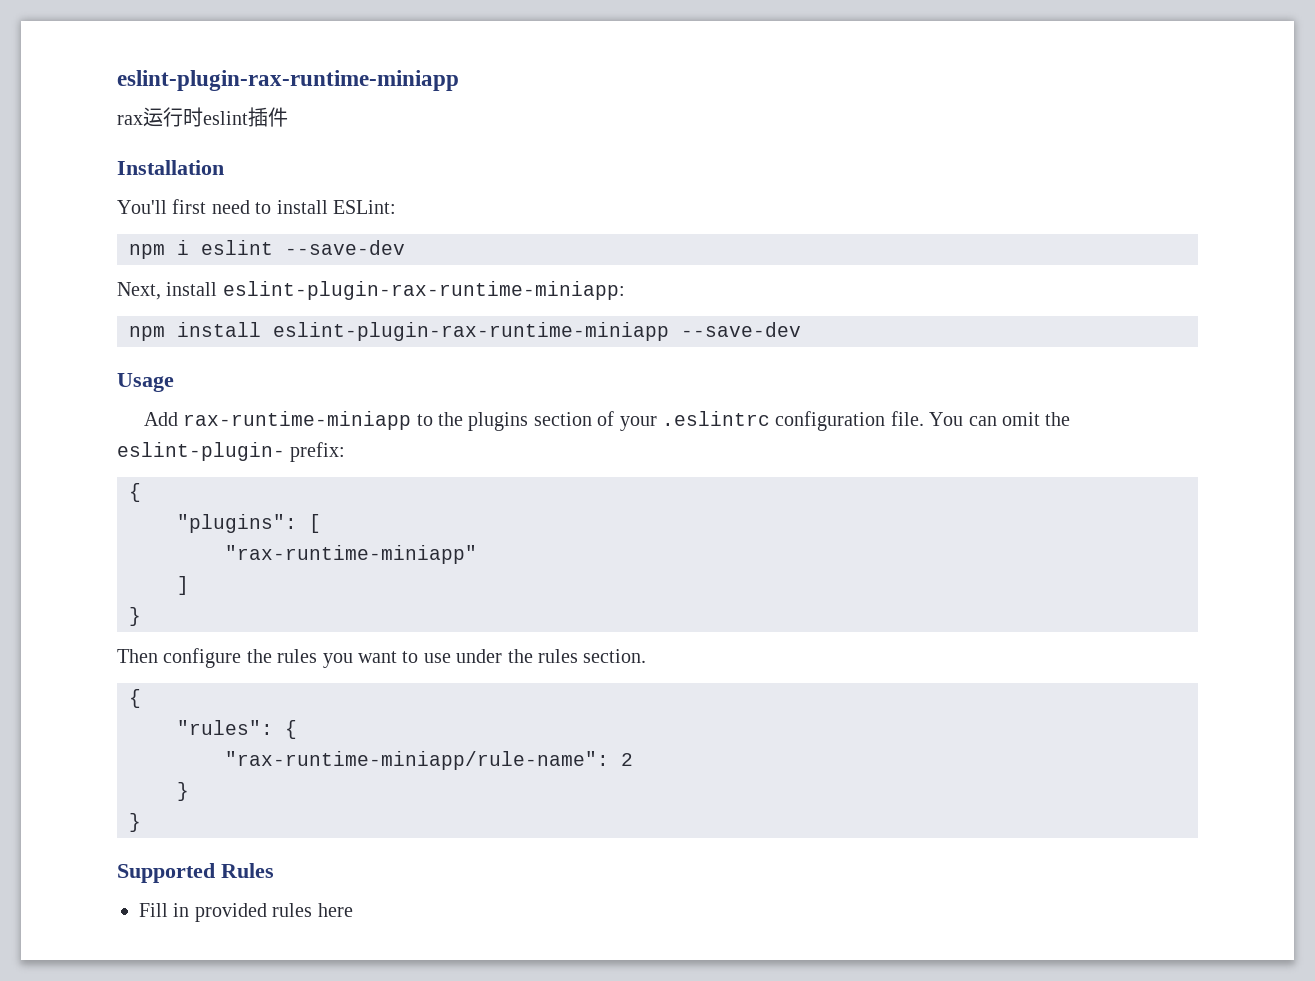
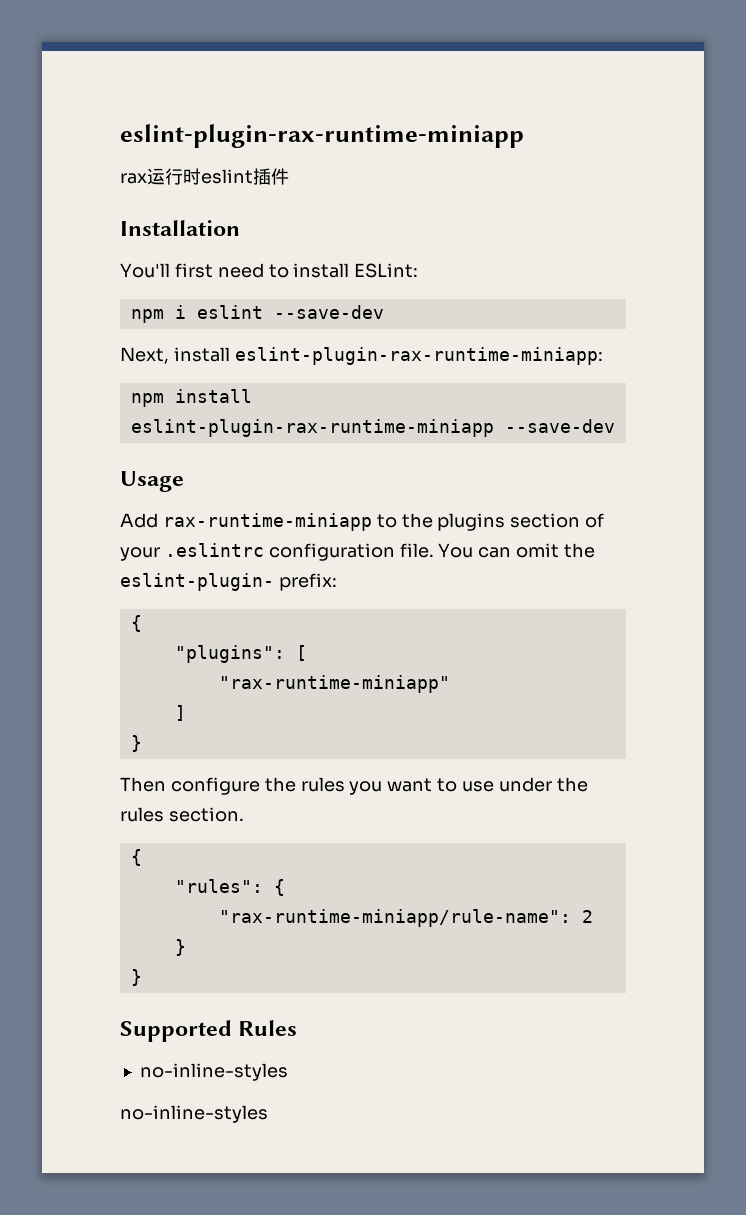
  Supported Rules
- Fill in provided rules here
+ no-inline-styles
+ no-inline-styles

